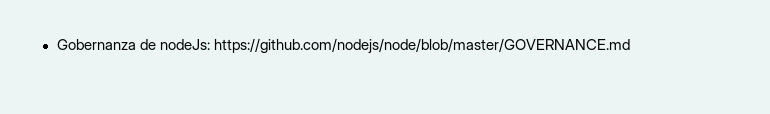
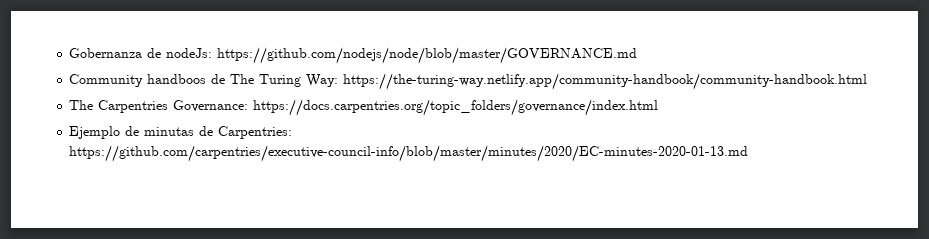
+ Community handboos de The Turing Way: https://the-turing-way.netlify.app/community-handbook/community-handbook.html
+ The Carpentries Governance: https://docs.carpentries.org/topic_folders/governance/index.html
+ Ejemplo de minutas de Carpentries: https://github.com/carpentries/executive-council-info/blob/master/minutes/2020/EC-minutes-2020-01-13.md

